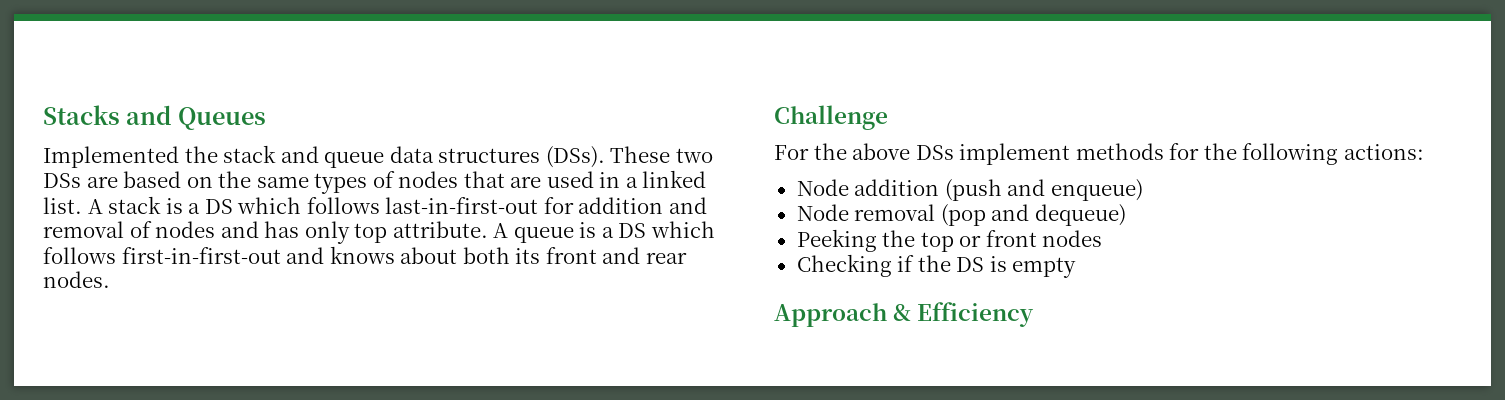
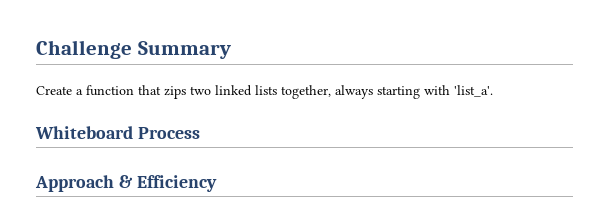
- Stacks and Queues
- Implemented the stack and queue data structures (DSs). These two DSs are based on the same types of nodes that are used in a linked list. A stack is a DS which follows last-in-first-out for addition and removal of nodes and has only top attribute. A queue is a DS which follows first-in-first-out and knows about both its front and rear nodes.
- Challenge
- For the above DSs implement methods for the following actions:
- Node addition (push and enqueue)
- Node removal (pop and dequeue)
- Peeking the top or front nodes
- Checking if the DS is empty
+ Challenge Summary
+ Create a function that zips two linked lists together, always starting with 'list_a'.
+ Whiteboard Process

